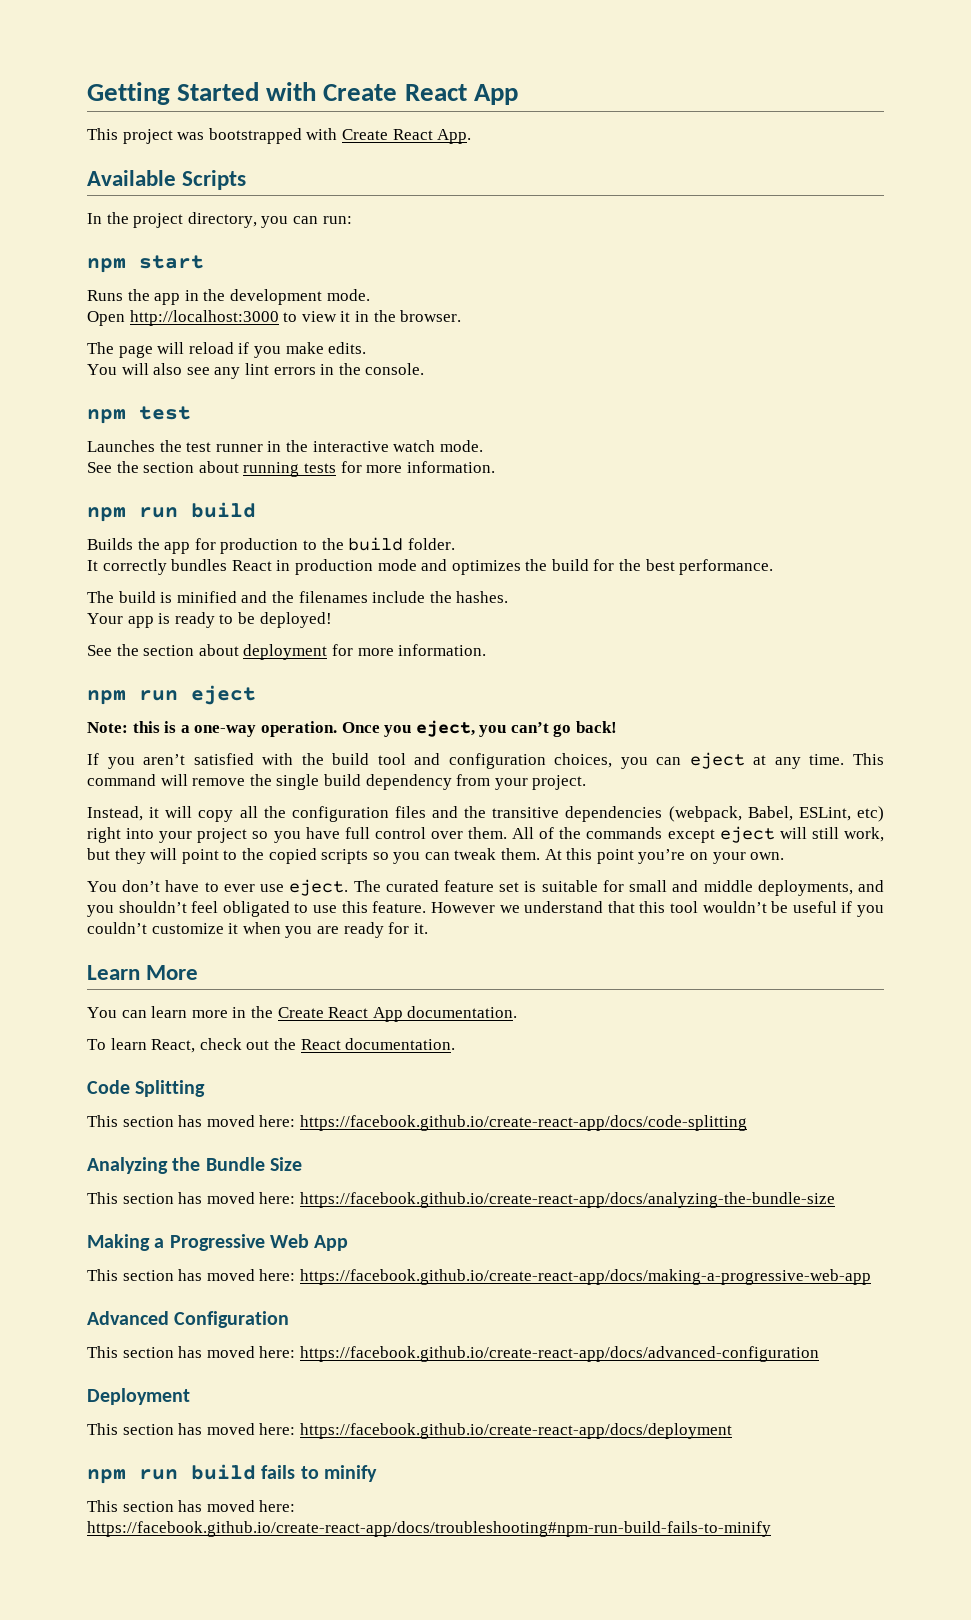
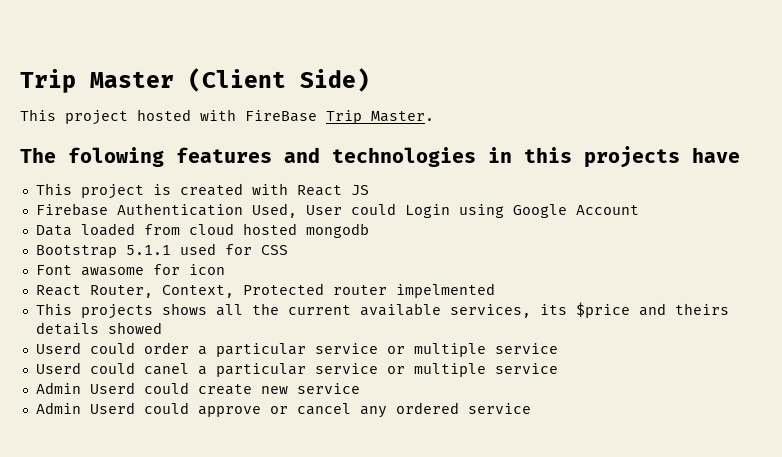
- Getting Started with Create React App
- This project was bootstrapped with Create React App.
- Available Scripts
- In the project directory, you can run:
- npm start
- Runs the app in the development mode.
- Open http://localhost:3000 to view it in the browser.
- The page will reload if you make edits.
- You will also see any lint errors in the console.
- npm test
- Launches the test runner in the interactive watch mode.
- See the section about running tests for more information.
- npm run build
- Builds the app for production to the build folder.
- It correctly bundles React in production mode and optimizes the build for the best performance.
- The build is minified and the filenames include the hashes.
- Your app is ready to be deployed!
- See the section about deployment for more information.
- npm run eject
- Note: this is a one-way operation. Once you eject, you can’t go back!
- If you aren’t satisfied with the build tool and configuration choices, you can eject at any time. This command will remove the single build dependency from your project.
- Instead, it will copy all the configuration files and the transitive dependencies (webpack, Babel, ESLint, etc) right into your project so you have full control over them. All of the commands except eject will still work, but they will point to the copied scripts so you can tweak them. At this point you’re on your own.
- You don’t have to ever use eject. The curated feature set is suitable for small and middle deployments, and you shouldn’t feel obligated to use this feature. However we understand that this tool wouldn’t be useful if you couldn’t customize it when you are ready for it.
- Learn More
- You can learn more in the Create React App documentation.
- To learn React, check out the React documentation.
- Code Splitting
- This section has moved here: https://facebook.github.io/create-react-app/docs/code-splitting
- Analyzing the Bundle Size
- This section has moved here: https://facebook.github.io/create-react-app/docs/analyzing-the-bundle-size
- Making a Progressive Web App
- This section has moved here: https://facebook.github.io/create-react-app/docs/making-a-progressive-web-app
- Advanced Configuration
- This section has moved here: https://facebook.github.io/create-react-app/docs/advanced-configuration
- Deployment
- This section has moved here: https://facebook.github.io/create-react-app/docs/deployment
- npm run build fails to minify
- This section has moved here: https://facebook.github.io/create-react-app/docs/troubleshooting#npm-run-build-fails-to-minify
+ Trip Master (Client Side)
+ This project hosted with FireBase Trip Master.
+ The folowing features and technologies in this projects have
+ This project is created with React JS
+ Firebase Authentication Used, User could Login using Google Account
+ Data loaded from cloud hosted mongodb
+ Bootstrap 5.1.1 used for CSS
+ Font awasome for icon
+ React Router, Context, Protected router impelmented
+ This projects shows all the current available services, its $price and theirs details showed
+ Userd could order a particular service or multiple service
+ Userd could canel a particular service or multiple service
+ Admin Userd could create new service
+ Admin Userd could approve or cancel any ordered service

